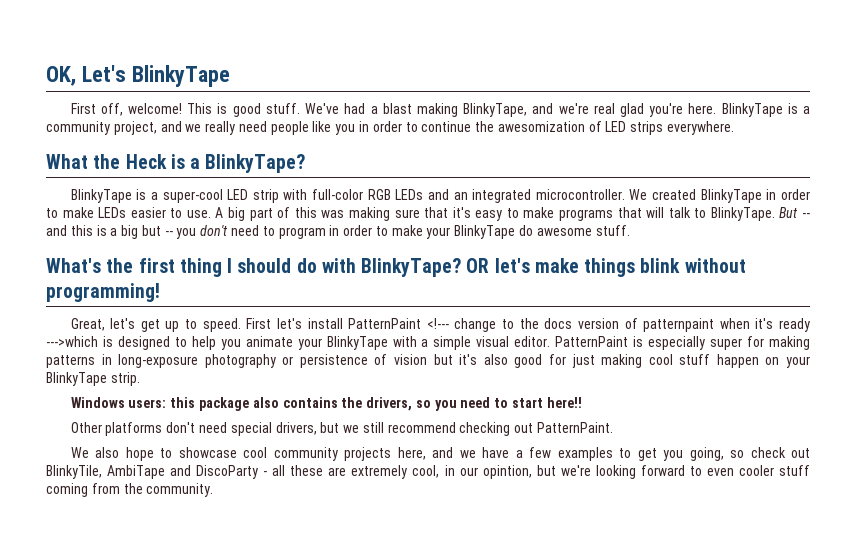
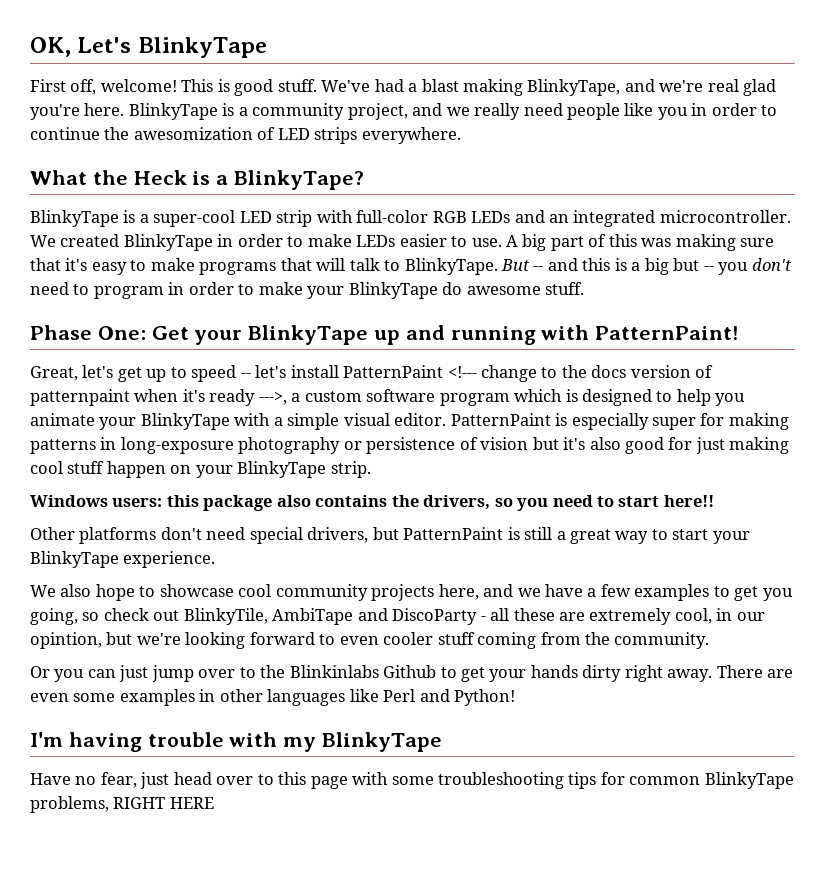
- What's the first thing I should do with BlinkyTape? OR let's make things blink without programming!
+ Phase One: Get your BlinkyTape up and running with PatternPaint!
- Great, let's get up to speed. First let's install PatternPaint <!--- change to the docs version of patternpaint when it's ready --->which is designed to help you animate your BlinkyTape with a simple visual editor.
+ Great, let's get up to speed -- let's install PatternPaint <!--- change to the docs version of patternpaint when it's ready --->, a custom software program which is designed to help you animate your BlinkyTape with a simple visual editor.
- Other platforms don't need special drivers, but we still recommend checking out PatternPaint.
+ Other platforms don't need special drivers, but PatternPaint is still a great way to start your BlinkyTape experience.
+ Or you can just jump over to the Blinkinlabs Github to get your hands dirty right away. There are even some examples in other languages like Perl and Python!
+ I'm having trouble with my BlinkyTape
+ Have no fear, just head over to this page with some troubleshooting tips for common BlinkyTape problems, RIGHT HERE

